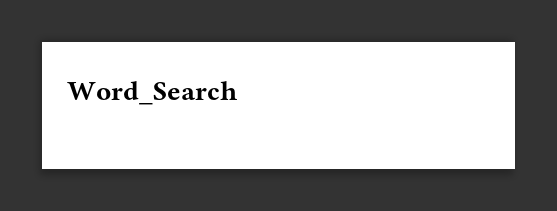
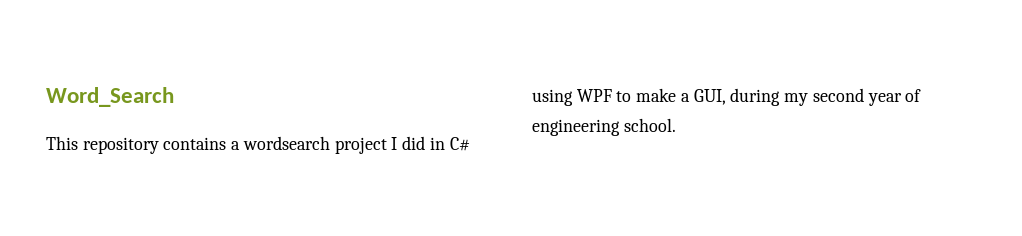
+ This repository contains a wordsearch project I did in C# using WPF to make a GUI, during my second year of engineering school.

